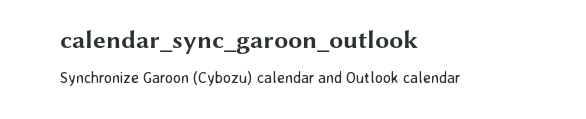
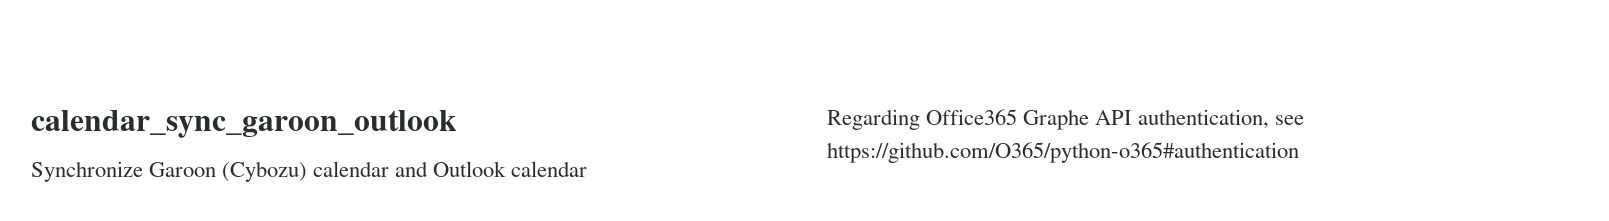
+ Regarding Office365 Graphe API authentication, see https://github.com/O365/python-o365#authentication

